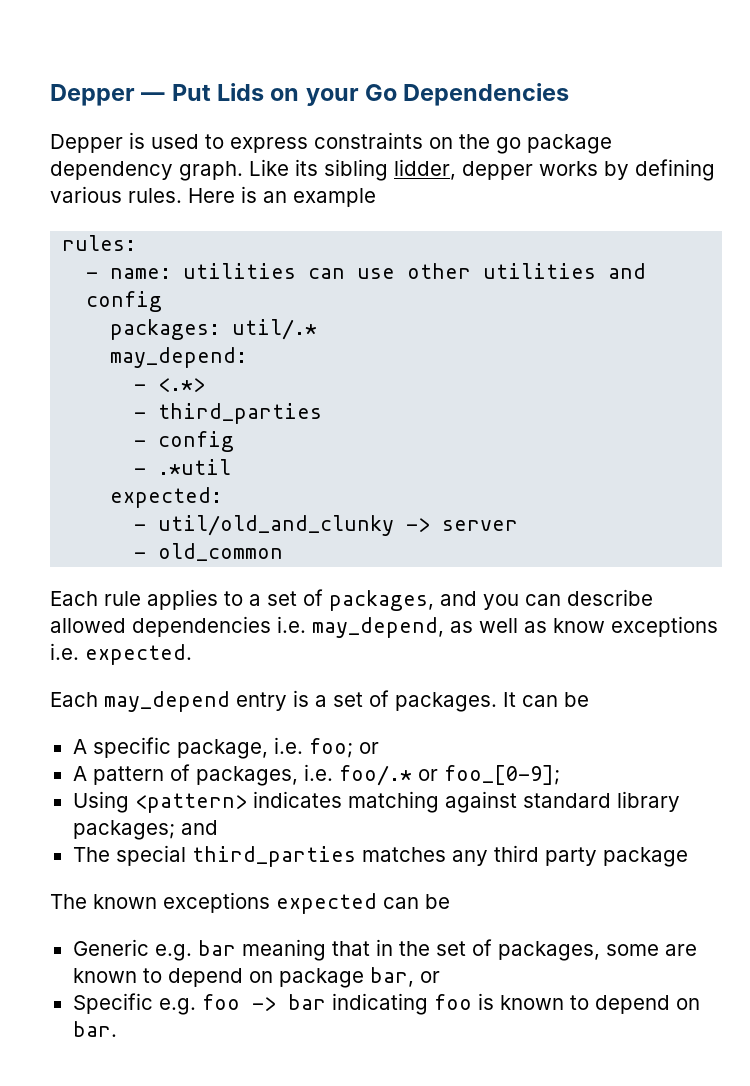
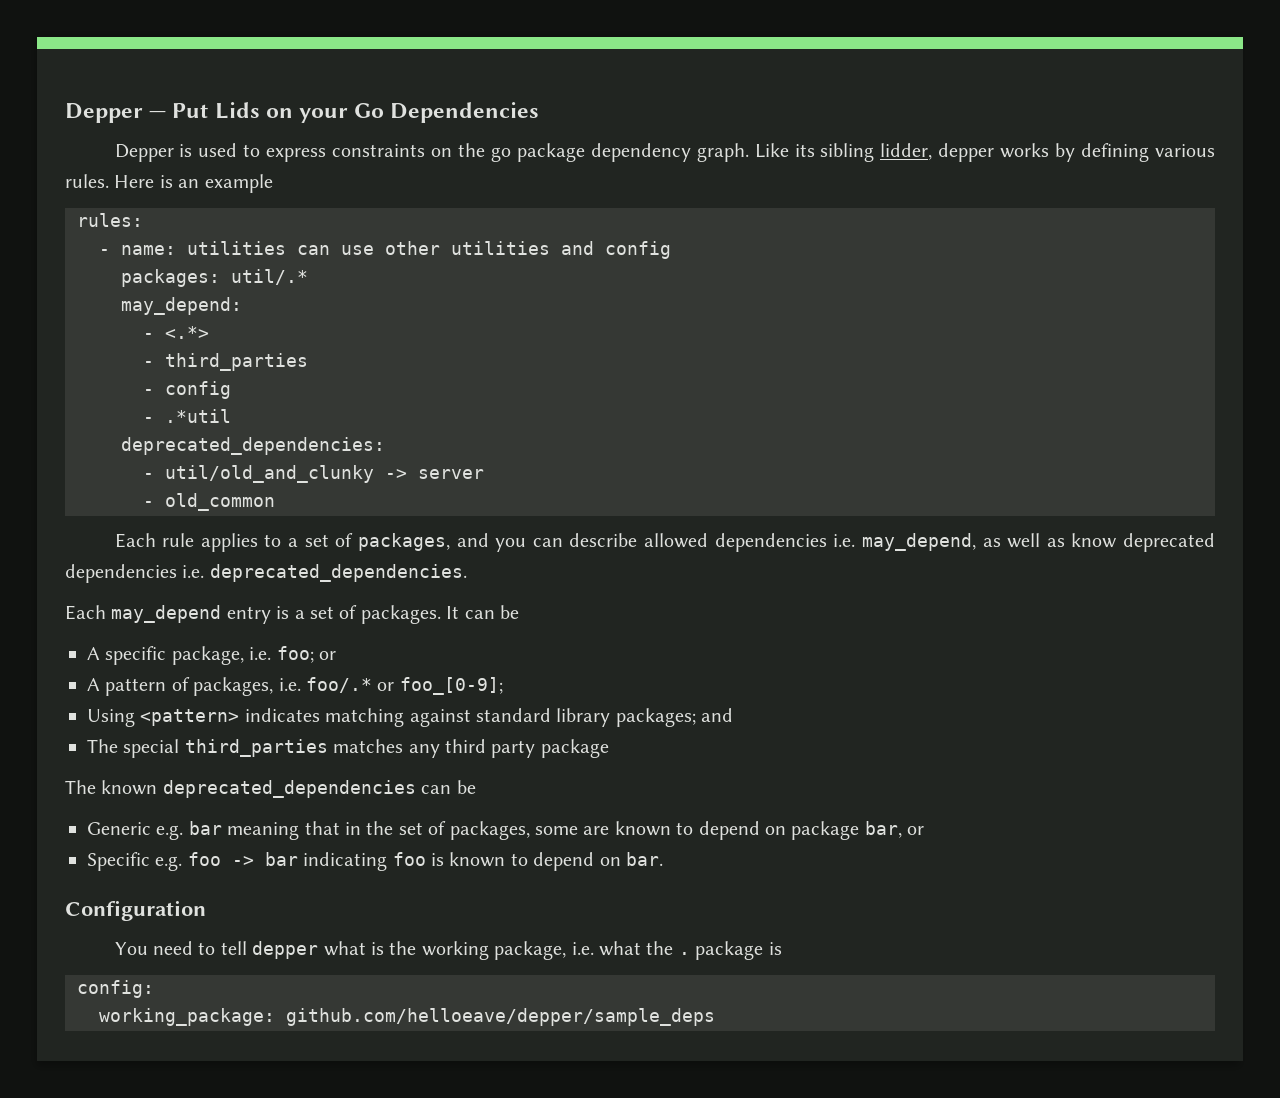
- expected:
+ deprecated_dependencies:
- Each rule applies to a set of packages, and you can describe allowed dependencies i.e. may_depend, as well as know exceptions i.e. expected.
+ Each rule applies to a set of packages, and you can describe allowed dependencies i.e. may_depend, as well as know deprecated dependencies i.e. deprecated_dependencies.
- The known exceptions expected can be
+ The known deprecated_dependencies can be
+ Configuration
+ You need to tell depper what is the working package, i.e. what the . package is
+ config:
+ working_package: github.com/helloeave/depper/sample_deps

